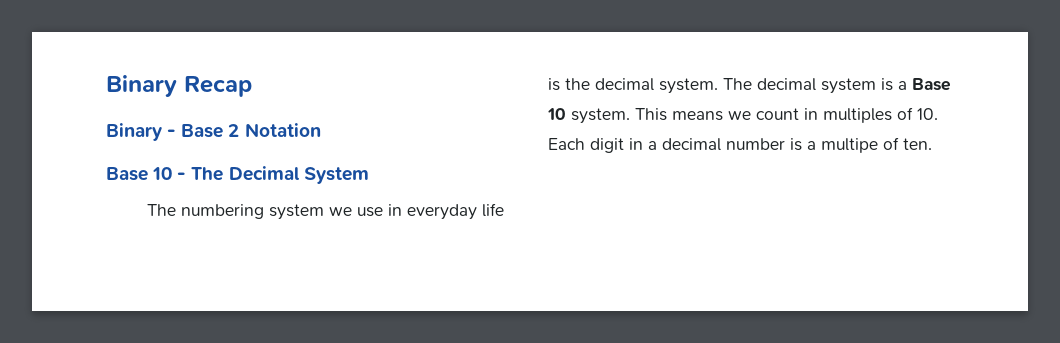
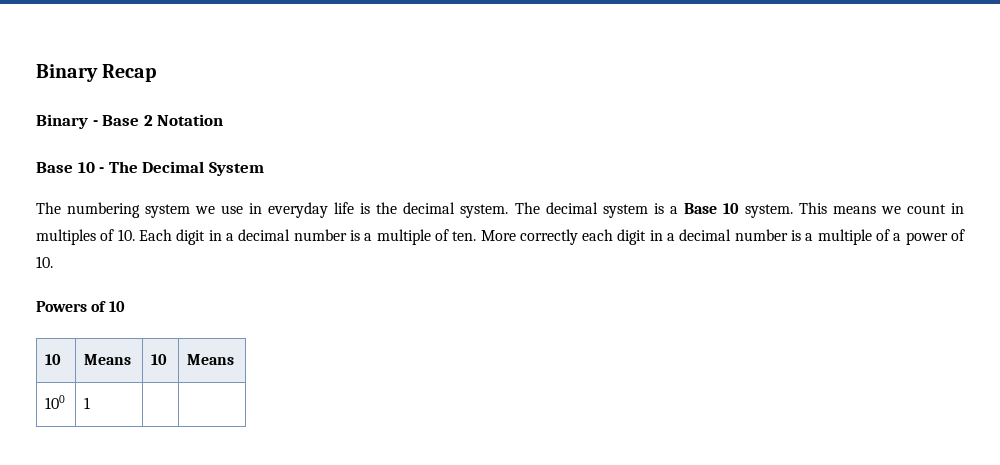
- This means we count in multiples of 10. Each digit in a decimal number is a multipe of ten.
+ This means we count in multiples of 10. Each digit in a decimal number is a multiple of ten.
+ More correctly each digit in a decimal number is a multiple of a power of 10.
+ Powers of 10
+ 10 | Means | 10 | Means
+ 100 | 1 | |

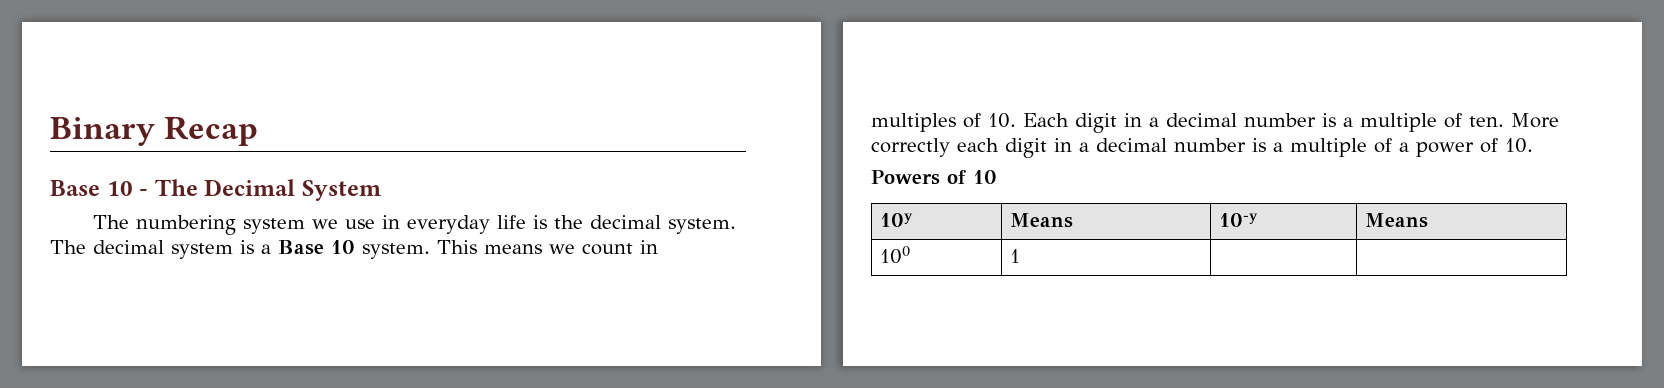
- Binary - Base 2 Notation
- 10 | Means | 10 | Means
+ 10y | Means | 10-y | Means

